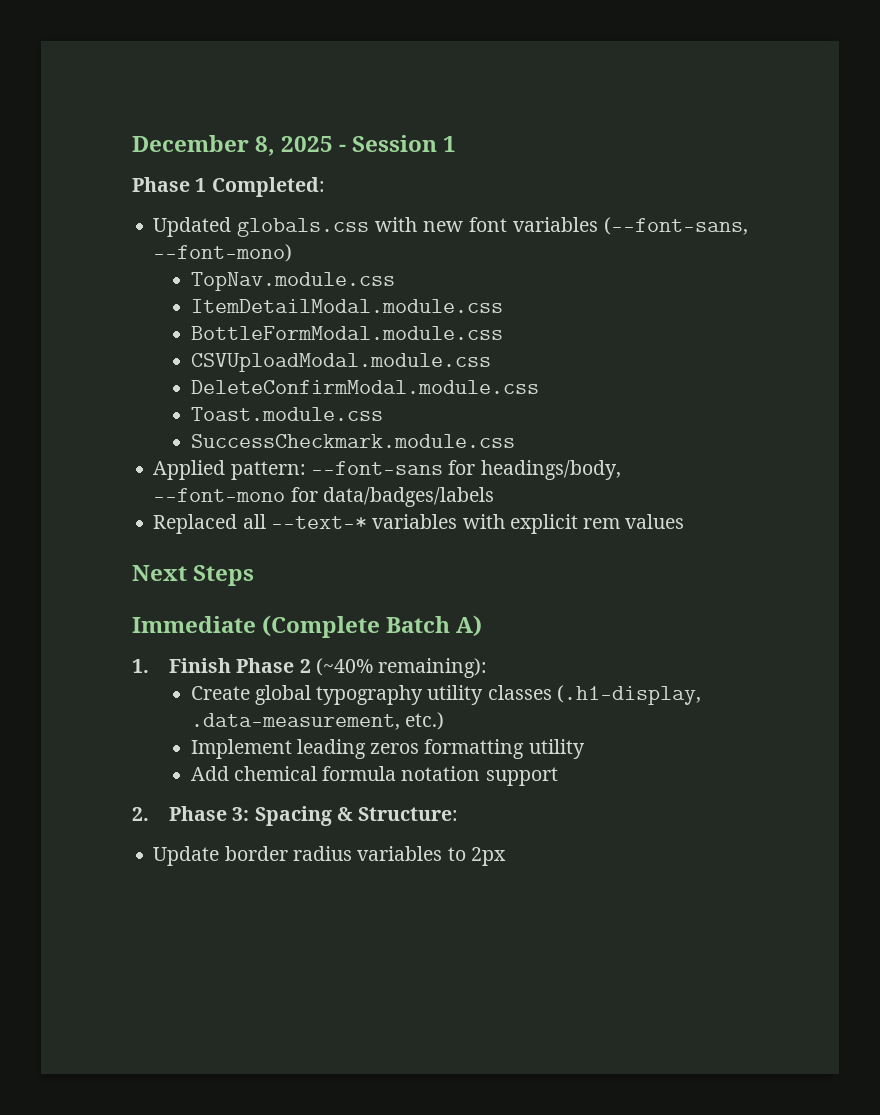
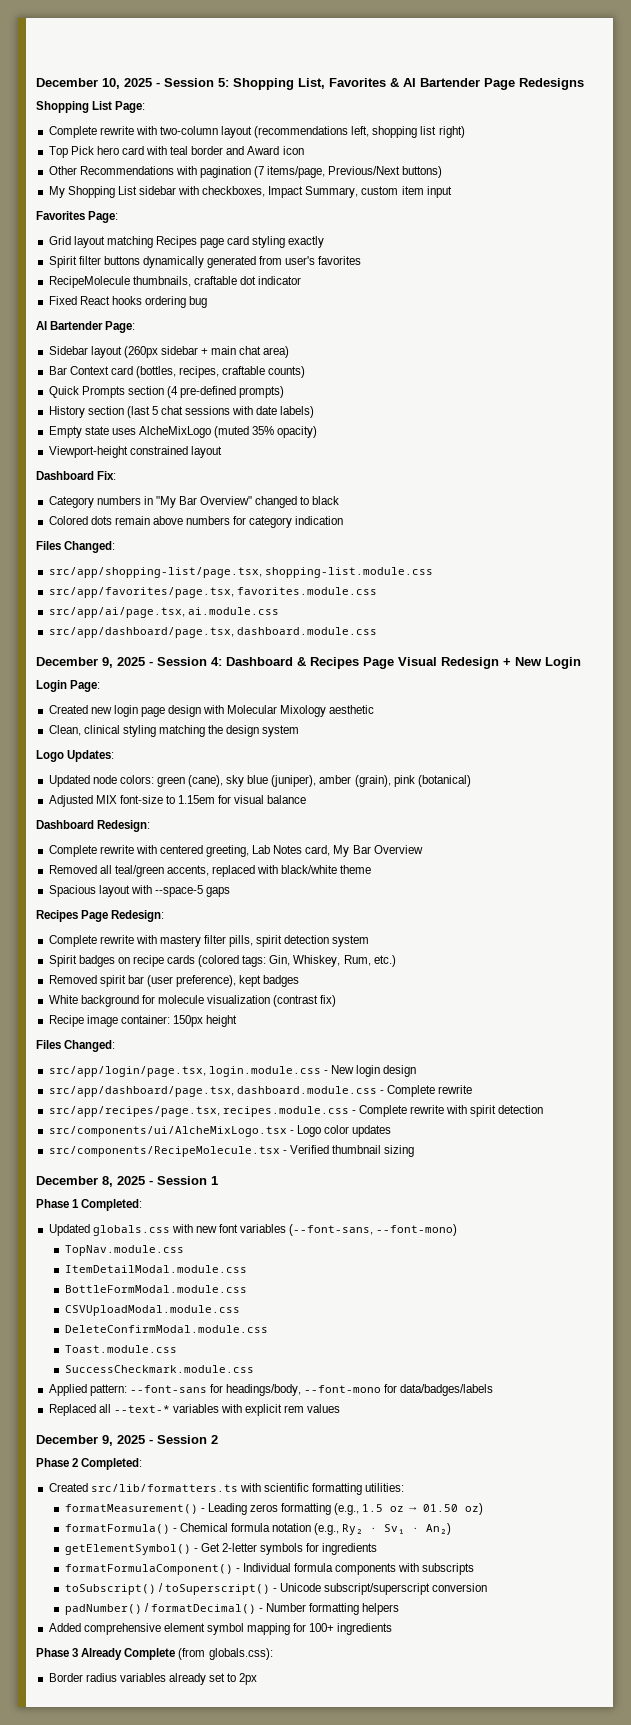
+ December 10, 2025 - Session 5: Shopping List, Favorites & AI Bartender Page Redesigns
+ Shopping List Page:
+ Complete rewrite with two-column layout (recommendations left, shopping list right)
+ Top Pick hero card with teal border and Award icon
+ Other Recommendations with pagination (7 items/page, Previous/Next buttons)
+ My Shopping List sidebar with checkboxes, Impact Summary, custom item input
+ Favorites Page:
+ Grid layout matching Recipes page card styling exactly
+ Spirit filter buttons dynamically generated from user's favorites
+ RecipeMolecule thumbnails, craftable dot indicator
+ Fixed React hooks ordering bug
+ AI Bartender Page:
+ Sidebar layout (260px sidebar + main chat area)
+ Bar Context card (bottles, recipes, craftable counts)
+ Quick Prompts section (4 pre-defined prompts)
+ History section (last 5 chat sessions with date labels)
+ Empty state uses AlcheMixLogo (muted 35% opacity)
+ Viewport-height constrained layout
+ Dashboard Fix:
+ Category numbers in "My Bar Overview" changed to black
+ Colored dots remain above numbers for category indication
+ Files Changed:
+ src/app/shopping-list/page.tsx, shopping-list.module.css
+ src/app/favorites/page.tsx, favorites.module.css
+ src/app/ai/page.tsx, ai.module.css
+ src/app/dashboard/page.tsx, dashboard.module.css
+ December 9, 2025 - Session 4: Dashboard & Recipes Page Visual Redesign + New Login
+ Login Page:
+ Created new login page design with Molecular Mixology aesthetic
+ Clean, clinical styling matching the design system
+ Logo Updates:
+ Updated node colors: green (cane), sky blue (juniper), amber (grain), pink (botanical)
+ Adjusted MIX font-size to 1.15em for visual balance
+ Dashboard Redesign:
+ Complete rewrite with centered greeting, Lab Notes card, My Bar Overview
+ Removed all teal/green accents, replaced with black/white theme
+ Spacious layout with --space-5 gaps
+ Recipes Page Redesign:
+ Complete rewrite with mastery filter pills, spirit detection system
+ Spirit badges on recipe cards (colored tags: Gin, Whiskey, Rum, etc.)
+ Removed spirit bar (user preference), kept badges
+ White background for molecule visualization (contrast fix)
+ Recipe image container: 150px height
+ Files Changed:
+ src/app/login/page.tsx, login.module.css - New login design
+ src/app/dashboard/page.tsx, dashboard.module.css - Complete rewrite
+ src/app/recipes/page.tsx, recipes.module.css - Complete rewrite with spirit detection
+ src/components/ui/AlcheMixLogo.tsx - Logo color updates
+ src/components/RecipeMolecule.tsx - Verified thumbnail sizing
- Next Steps
- Immediate (Complete Batch A)
- 1. Finish Phase 2 (~40% remaining):
- Create global typography utility classes (.h1-display, .data-measurement, etc.)
- Implement leading zeros formatting utility
- Add chemical formula notation support
- 2. Phase 3: Spacing & Structure:
- Update border radius variables to 2px
+ December 9, 2025 - Session 2
+ Phase 2 Completed:
+ Created src/lib/formatters.ts with scientific formatting utilities:
+ formatMeasurement() - Leading zeros formatting (e.g., 1.5 oz → 01.50 oz)
+ formatFormula() - Chemical formula notation (e.g., Ry₂ · Sv₁ · An₂)
+ getElementSymbol() - Get 2-letter symbols for ingredients
+ formatFormulaComponent() - Individual formula components with subscripts
+ toSubscript() / toSuperscript() - Unicode subscript/superscript conversion
+ padNumber() / formatDecimal() - Number formatting helpers
+ Added comprehensive element symbol mapping for 100+ ingredients
+ Phase 3 Already Complete (from globals.css):
+ Border radius variables already set to 2px

